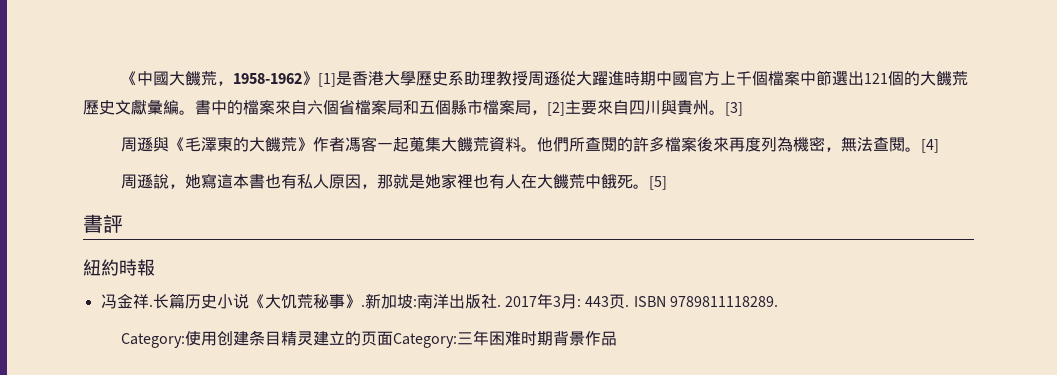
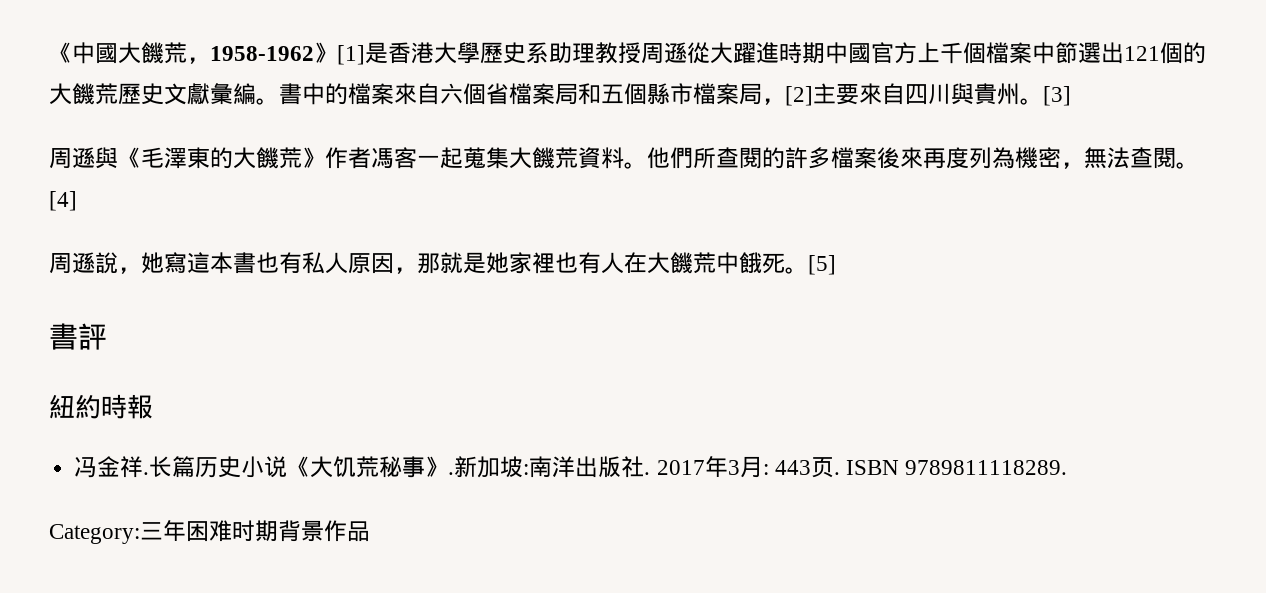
- Category:使用创建条目精灵建立的页面Category:三年困难时期背景作品
+ Category:三年困难时期背景作品

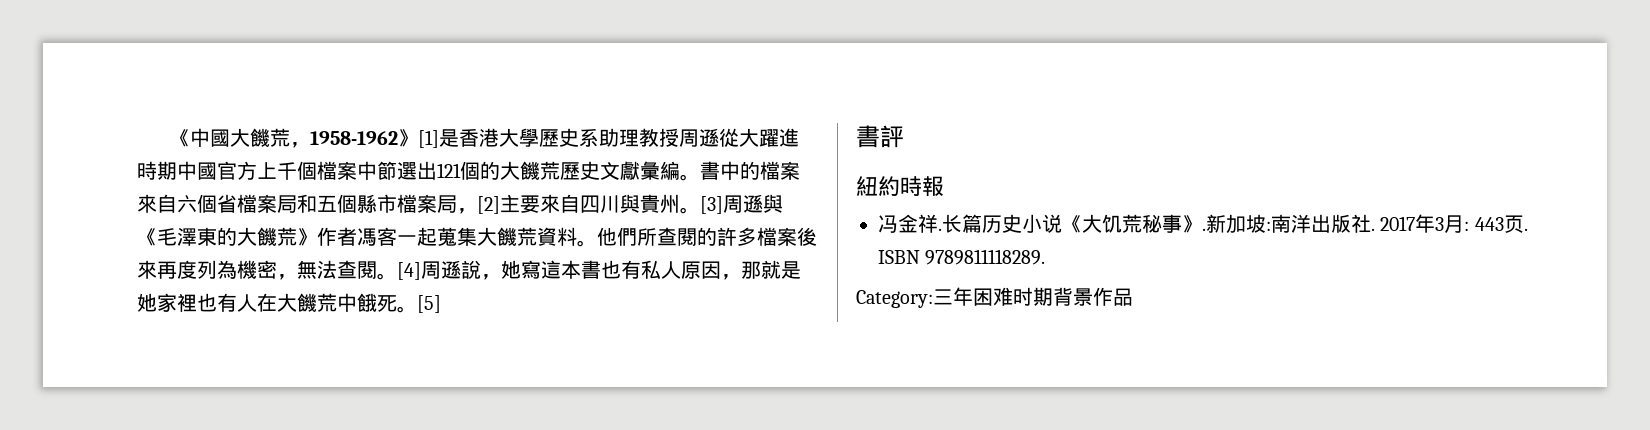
- [3]
- 周遜與《毛澤東的大饑荒》作者馮客一起蒐集大饑荒資料。
+ [3]周遜與《毛澤東的大饑荒》作者馮客一起蒐集大饑荒資料。
- [4]
- 周遜說，她寫這本書也有私人原因，那就是她家裡也有人在大饑荒中餓死。
+ [4]周遜說，她寫這本書也有私人原因，那就是她家裡也有人在大饑荒中餓死。

